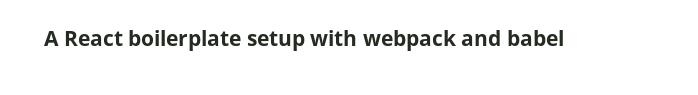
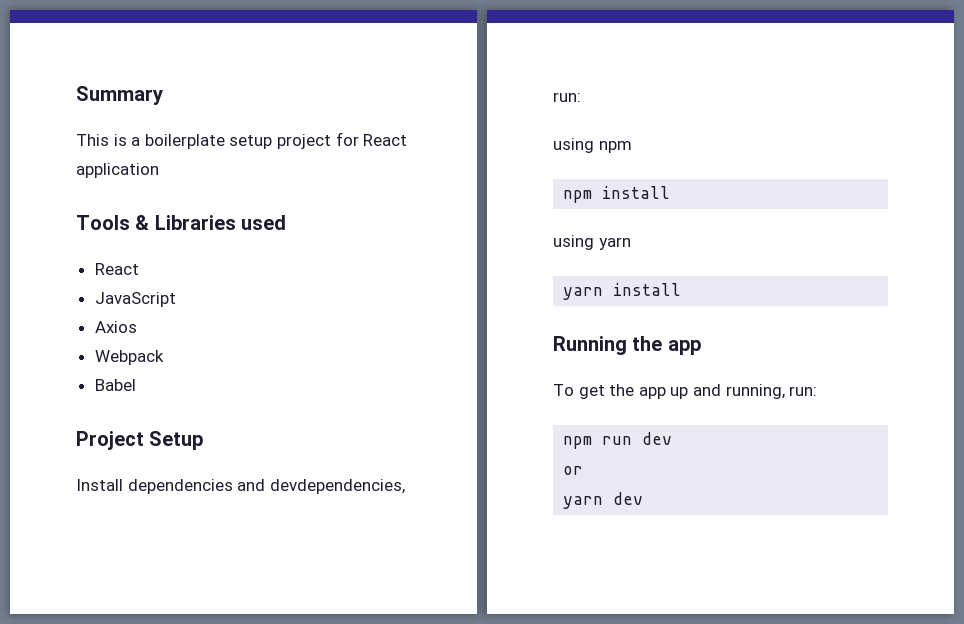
- A React boilerplate setup with webpack and babel
+ Summary
+ This is a boilerplate setup project for React application
+ Tools & Libraries used
+ React
+ JavaScript
+ Axios
+ Webpack
+ Babel
+ Project Setup
+ Install dependencies and devdependencies, run:
+ using npm
+ npm install
+ using yarn
+ yarn install
+ Running the app
+ To get the app up and running, run:
+ npm run dev
+ or
+ yarn dev

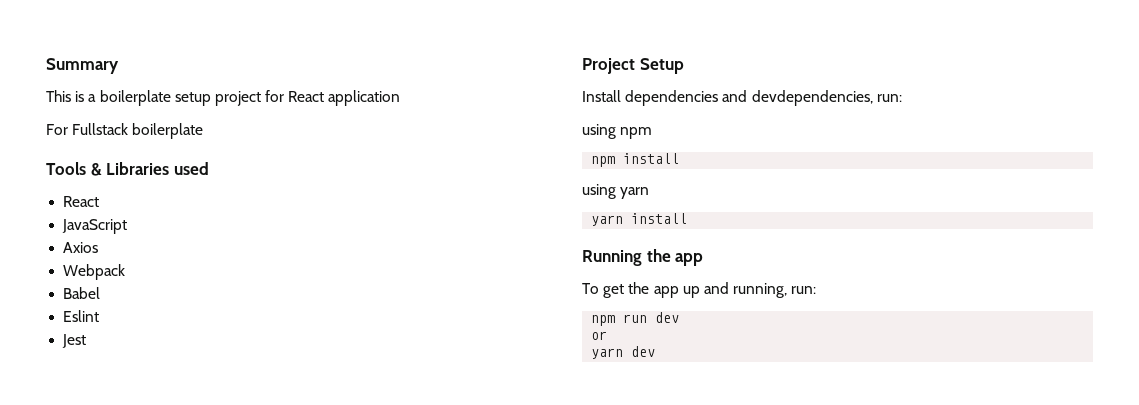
+ For Fullstack boilerplate
+ Eslint
+ Jest

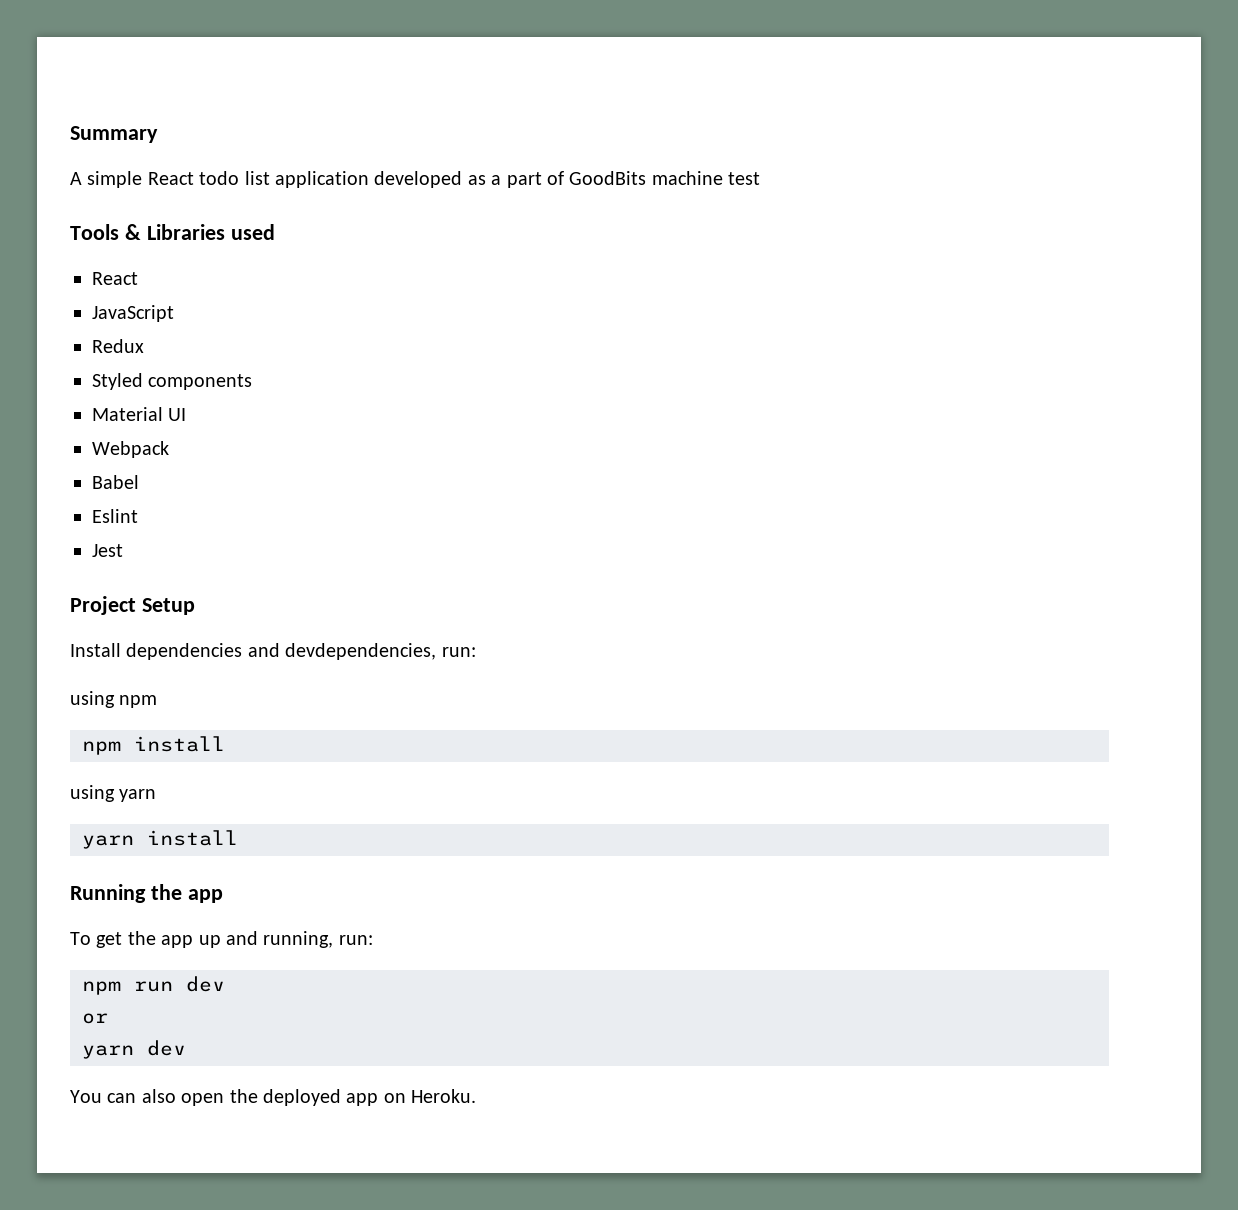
- This is a boilerplate setup project for React application
- For Fullstack boilerplate
+ A simple React todo list application developed as a part of GoodBits machine test
- Axios
+ Redux
+ Styled components
+ Material UI
+ You can also open the deployed app on Heroku.

